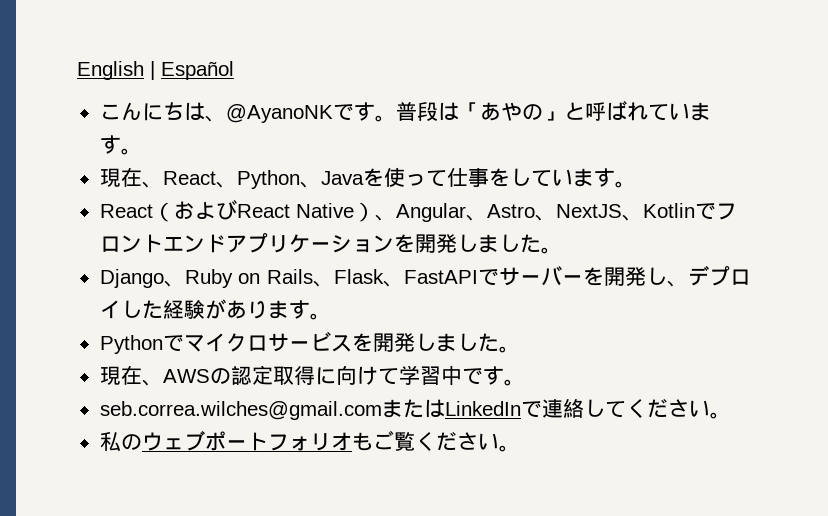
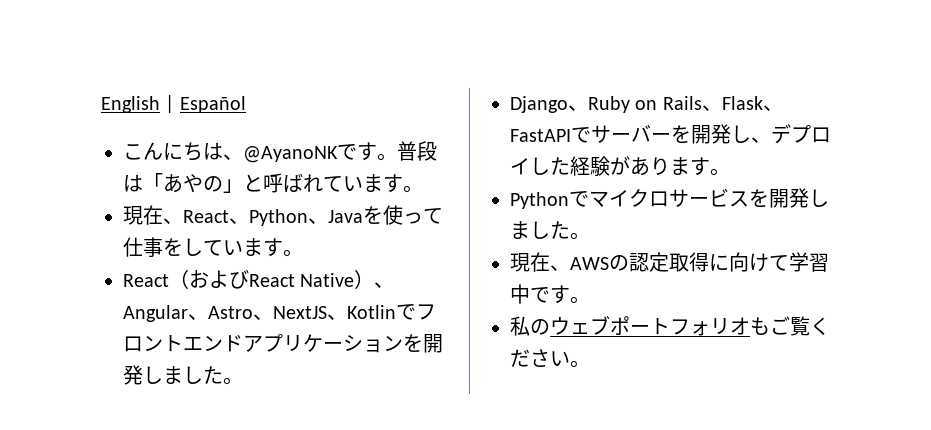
- seb.correa.wilches@gmail.comまたはLinkedInで連絡してください。

